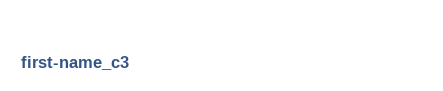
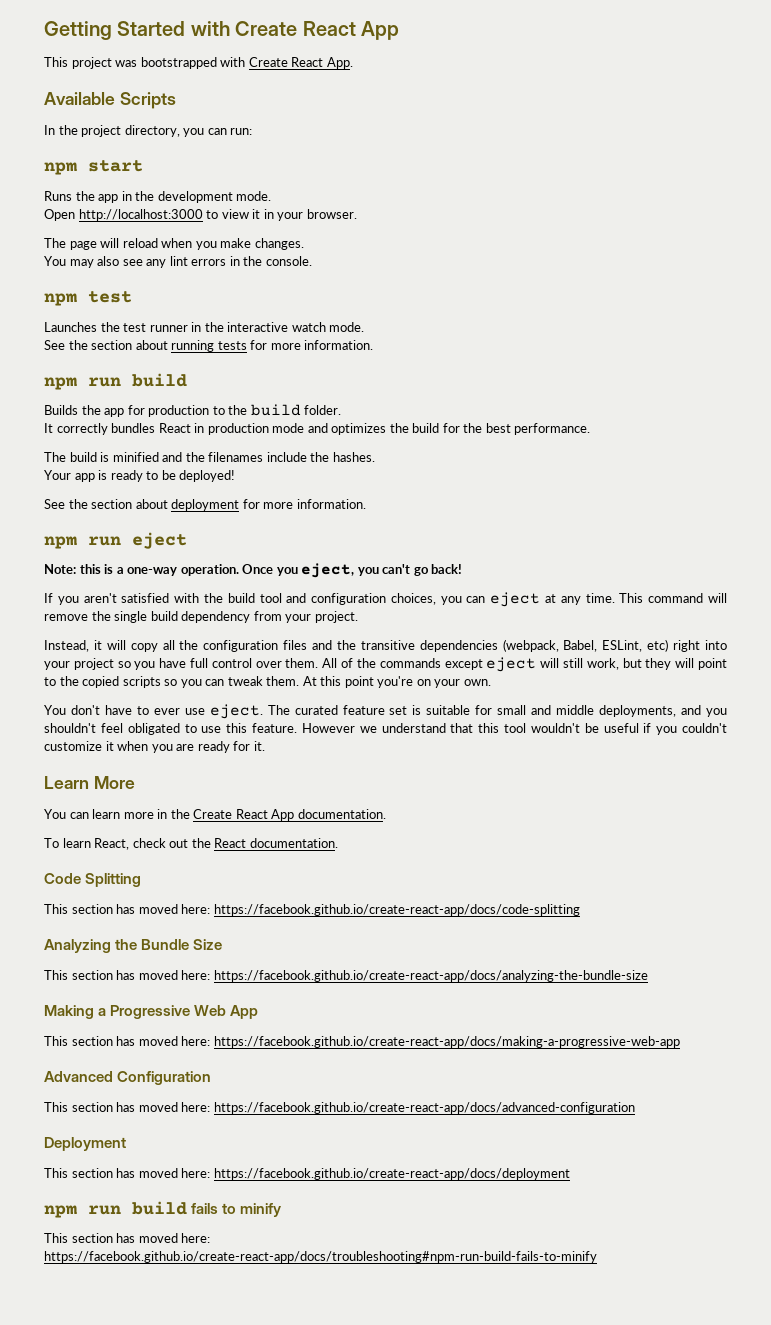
- first-name_c3
+ Getting Started with Create React App
+ This project was bootstrapped with Create React App.
+ Available Scripts
+ In the project directory, you can run:
+ npm start
+ Runs the app in the development mode.
+ Open http://localhost:3000 to view it in your browser.
+ The page will reload when you make changes.
+ You may also see any lint errors in the console.
+ npm test
+ Launches the test runner in the interactive watch mode.
+ See the section about running tests for more information.
+ npm run build
+ Builds the app for production to the build folder.
+ It correctly bundles React in production mode and optimizes the build for the best performance.
+ The build is minified and the filenames include the hashes.
+ Your app is ready to be deployed!
+ See the section about deployment for more information.
+ npm run eject
+ Note: this is a one-way operation. Once you eject, you can't go back!
+ If you aren't satisfied with the build tool and configuration choices, you can eject at any time. This command will remove the single build dependency from your project.
+ Instead, it will copy all the configuration files and the transitive dependencies (webpack, Babel, ESLint, etc) right into your project so you have full control over them. All of the commands except eject will still work, but they will point to the copied scripts so you can tweak them. At this point you're on your own.
+ You don't have to ever use eject. The curated feature set is suitable for small and middle deployments, and you shouldn't feel obligated to use this feature. However we understand that this tool wouldn't be useful if you couldn't customize it when you are ready for it.
+ Learn More
+ You can learn more in the Create React App documentation.
+ To learn React, check out the React documentation.
+ Code Splitting
+ This section has moved here: https://facebook.github.io/create-react-app/docs/code-splitting
+ Analyzing the Bundle Size
+ This section has moved here: https://facebook.github.io/create-react-app/docs/analyzing-the-bundle-size
+ Making a Progressive Web App
+ This section has moved here: https://facebook.github.io/create-react-app/docs/making-a-progressive-web-app
+ Advanced Configuration
+ This section has moved here: https://facebook.github.io/create-react-app/docs/advanced-configuration
+ Deployment
+ This section has moved here: https://facebook.github.io/create-react-app/docs/deployment
+ npm run build fails to minify
+ This section has moved here: https://facebook.github.io/create-react-app/docs/troubleshooting#npm-run-build-fails-to-minify

